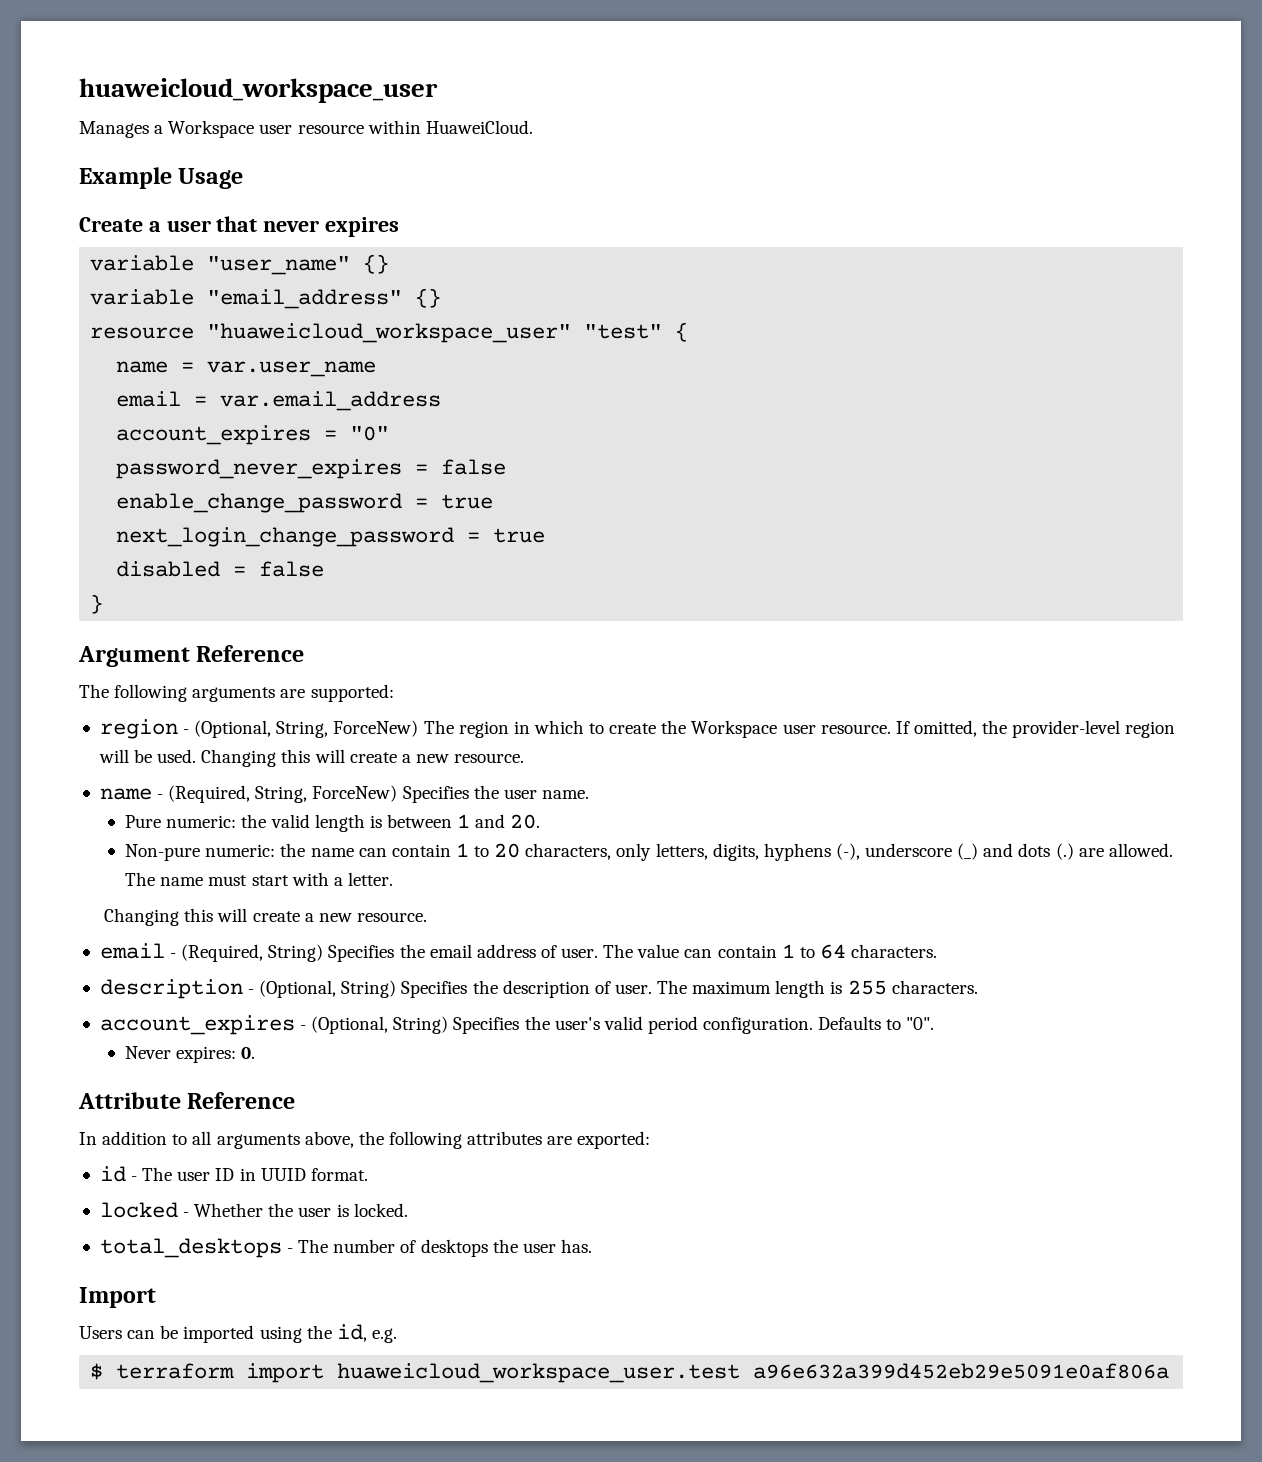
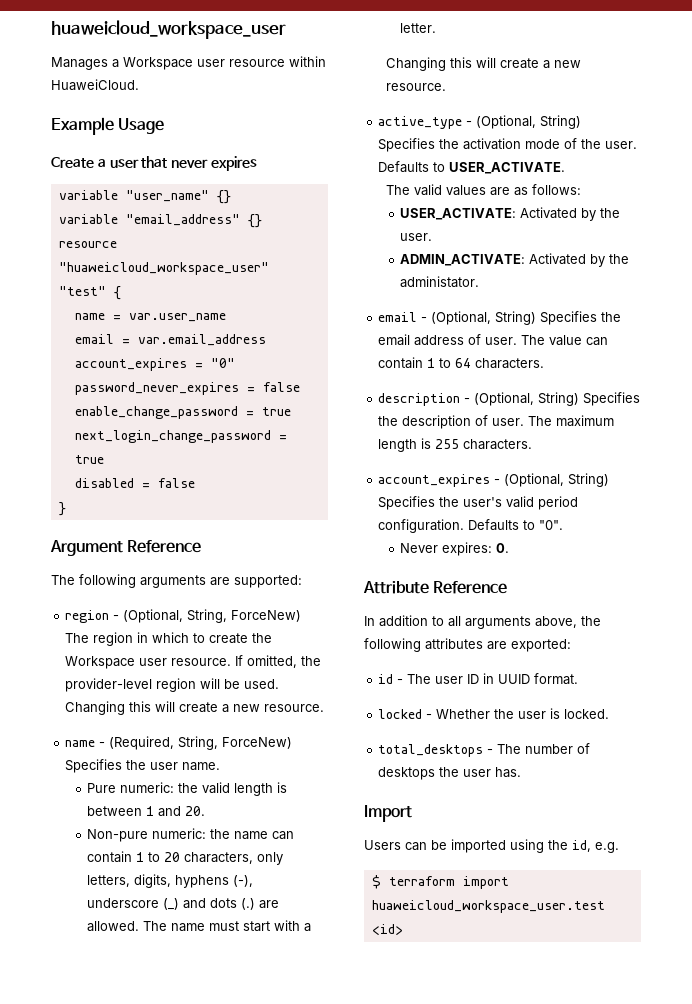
+ active_type - (Optional, String) Specifies the activation mode of the user. Defaults to USER_ACTIVATE.
+ The valid values are as follows:
+ USER_ACTIVATE: Activated by the user.
+ ADMIN_ACTIVATE: Activated by the administator.
- email - (Required, String) Specifies the email address of user.
+ email - (Optional, String) Specifies the email address of user.
- $ terraform import huaweicloud_workspace_user.test a96e632a399d452eb29e5091e0af806a
+ $ terraform import huaweicloud_workspace_user.test <id>

